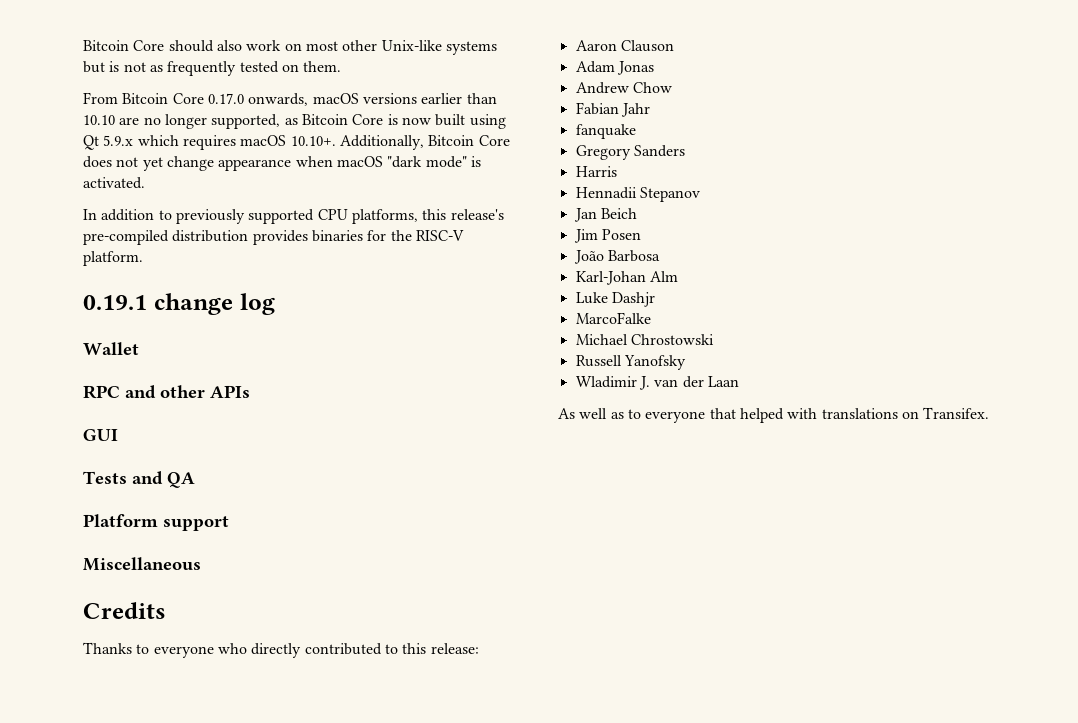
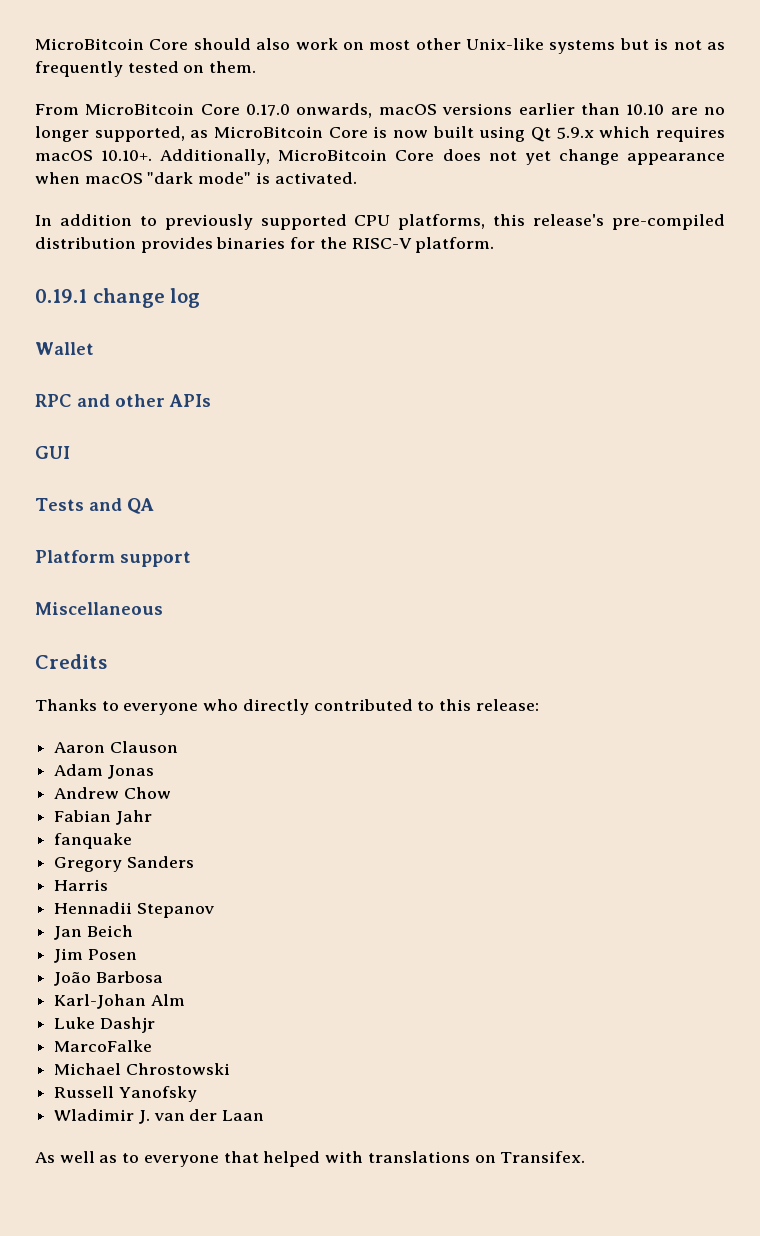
- Bitcoin Core should also work on most other Unix-like systems but is not as frequently tested on them.
+ MicroBitcoin Core should also work on most other Unix-like systems but is not as frequently tested on them.
- From Bitcoin Core 0.17.0 onwards, macOS versions earlier than 10.10 are no longer supported, as Bitcoin Core is now built using Qt 5.9.x which requires macOS 10.10+. Additionally, Bitcoin Core does not yet change appearance when macOS "dark mode" is activated.
+ From MicroBitcoin Core 0.17.0 onwards, macOS versions earlier than 10.10 are no longer supported, as MicroBitcoin Core is now built using Qt 5.9.x which requires macOS 10.10+. Additionally, MicroBitcoin Core does not yet change appearance when macOS "dark mode" is activated.

